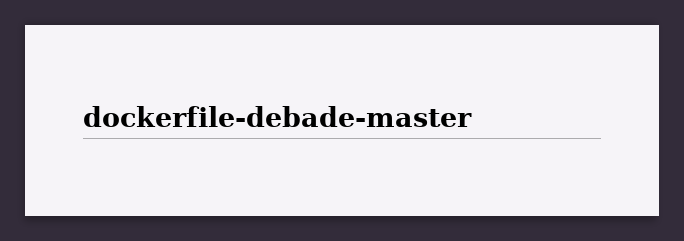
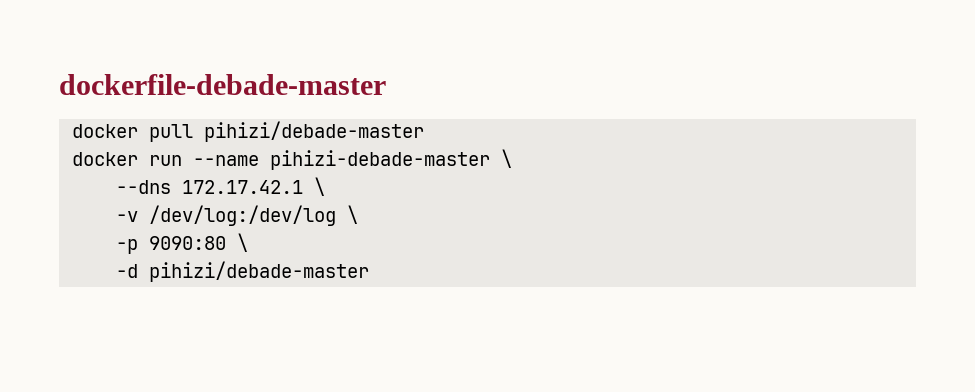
+ docker pull pihizi/debade-master
+ docker run --name pihizi-debade-master \
+ --dns 172.17.42.1 \
+ -v /dev/log:/dev/log \
+ -p 9090:80 \
+ -d pihizi/debade-master

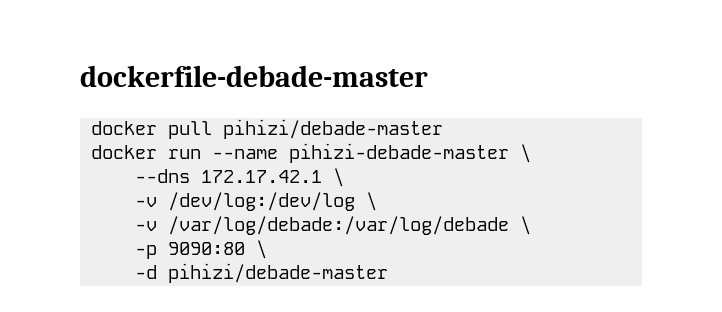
+ -v /var/log/debade:/var/log/debade \

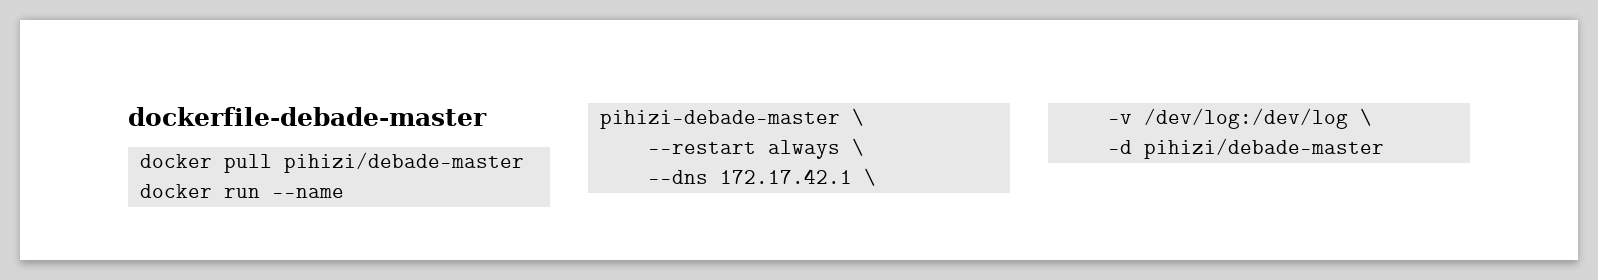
+ --restart always \
- -v /var/log/debade:/var/log/debade \
- -p 9090:80 \

